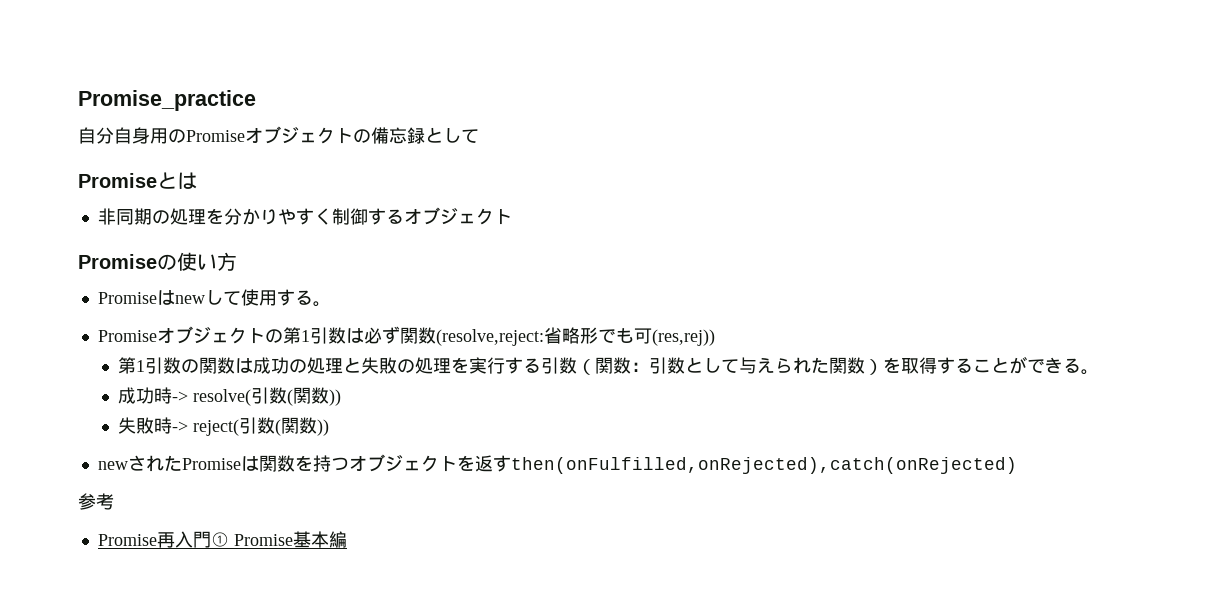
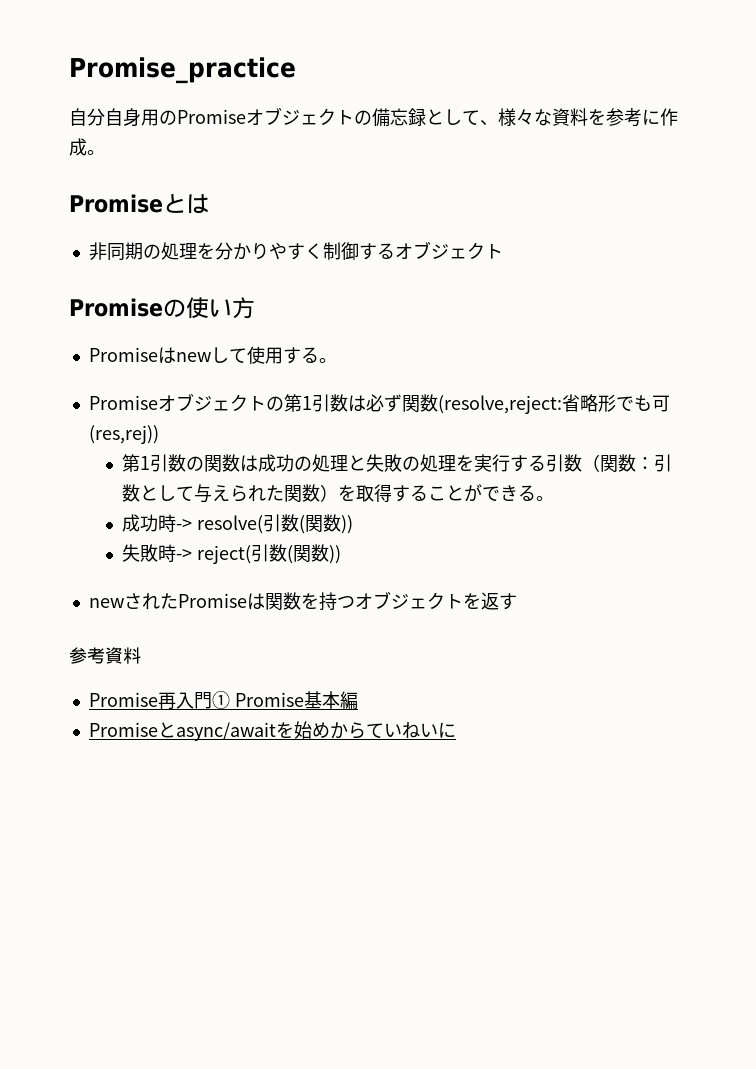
- 自分自身用のPromiseオブジェクトの備忘録として
+ 自分自身用のPromiseオブジェクトの備忘録として、様々な資料を参考に作成。
- newされたPromiseは関数を持つオブジェクトを返すthen(onFulfilled,onRejected),catch(onRejected)
- 参考
+ newされたPromiseは関数を持つオブジェクトを返す
+ 参考資料
+ Promiseとasync/awaitを始めからていねいに

